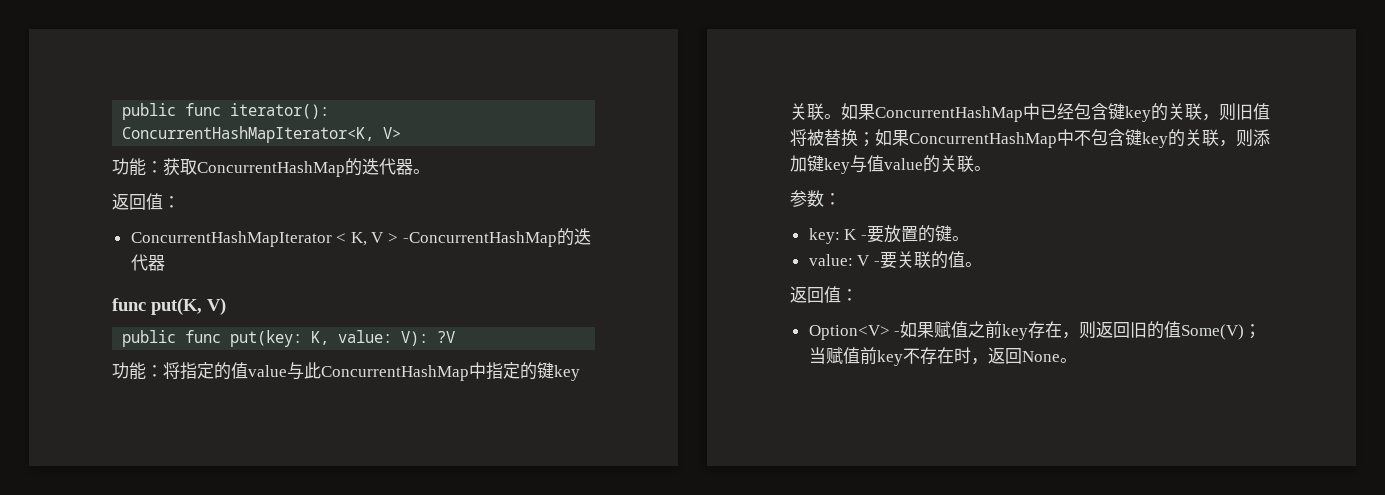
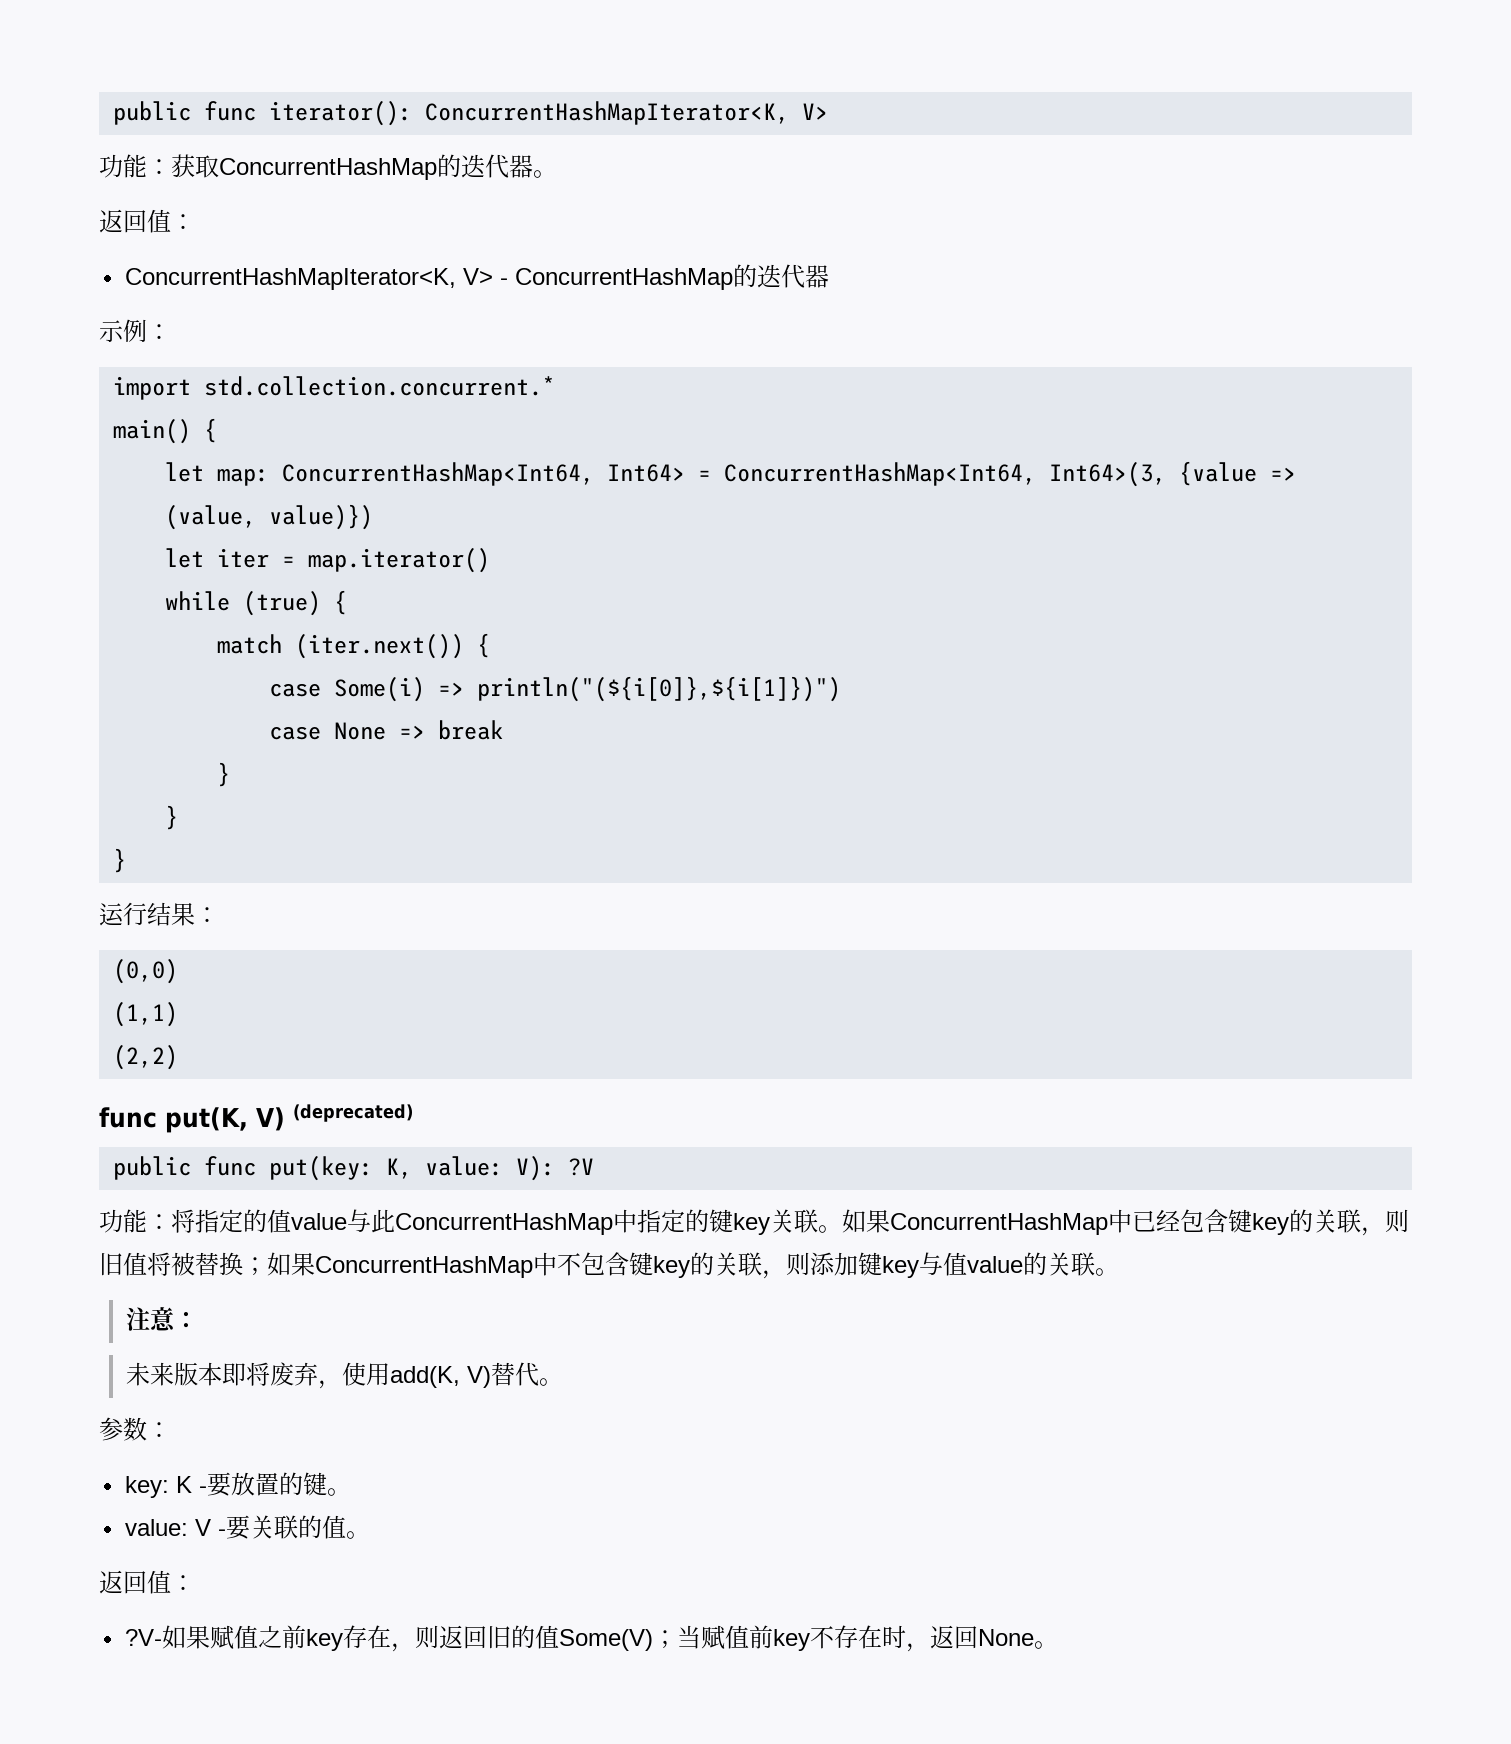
- ConcurrentHashMapIterator < K, V > -ConcurrentHashMap的迭代器
+ ConcurrentHashMapIterator<K, V> - ConcurrentHashMap的迭代器
+ 示例：
+ import std.collection.concurrent.*
+ main() {
+ let map: ConcurrentHashMap<Int64, Int64> = ConcurrentHashMap<Int64, Int64>(3, {value => (value, value)})
+ let iter = map.iterator()
+ while (true) {
+ match (iter.next()) {
+ case Some(i) => println("(${i[0]},${i[1]})")
+ case None => break
+ }
+ }
+ }
+ 运行结果：
+ (0,0)
+ (1,1)
+ (2,2)
- func put(K, V)
+ func put(K, V) (deprecated)
+ 注意：
+ 未来版本即将废弃，使用add(K, V)替代。
- Option<V> -如果赋值之前key存在，则返回旧的值Some(V)；当赋值前key不存在时，返回None。
+ ?V-如果赋值之前key存在，则返回旧的值Some(V)；当赋值前key不存在时，返回None。

